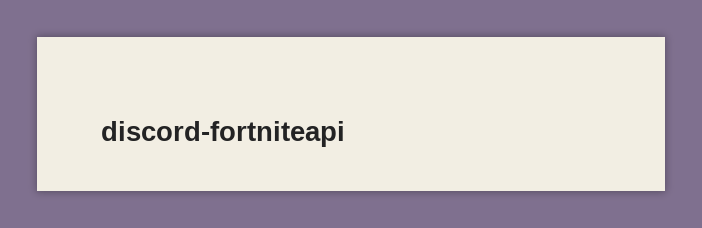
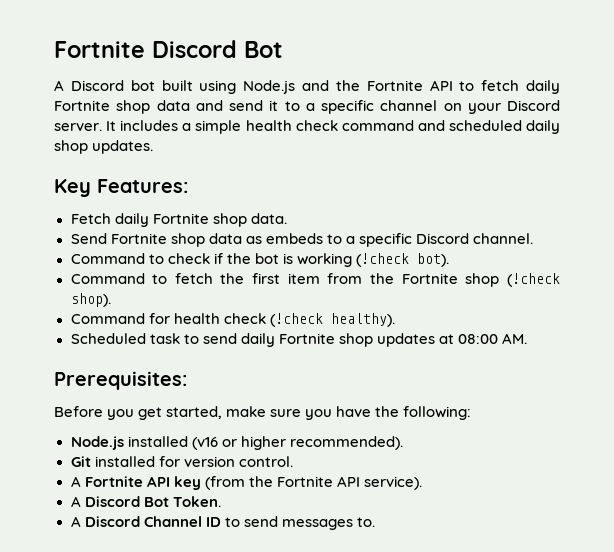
- discord-fortniteapi
+ Fortnite Discord Bot
+ A Discord bot built using Node.js and the Fortnite API to fetch daily Fortnite shop data and send it to a specific channel on your Discord server. It includes a simple health check command and scheduled daily shop updates.
+ Key Features:
+ Fetch daily Fortnite shop data.
+ Send Fortnite shop data as embeds to a specific Discord channel.
+ Command to check if the bot is working (!check bot).
+ Command to fetch the first item from the Fortnite shop (!check shop).
+ Command for health check (!check healthy).
+ Scheduled task to send daily Fortnite shop updates at 08:00 AM.
+ Prerequisites:
+ Before you get started, make sure you have the following:
+ Node.js installed (v16 or higher recommended).
+ Git installed for version control.
+ A Fortnite API key (from the Fortnite API service).
+ A Discord Bot Token.
+ A Discord Channel ID to send messages to.

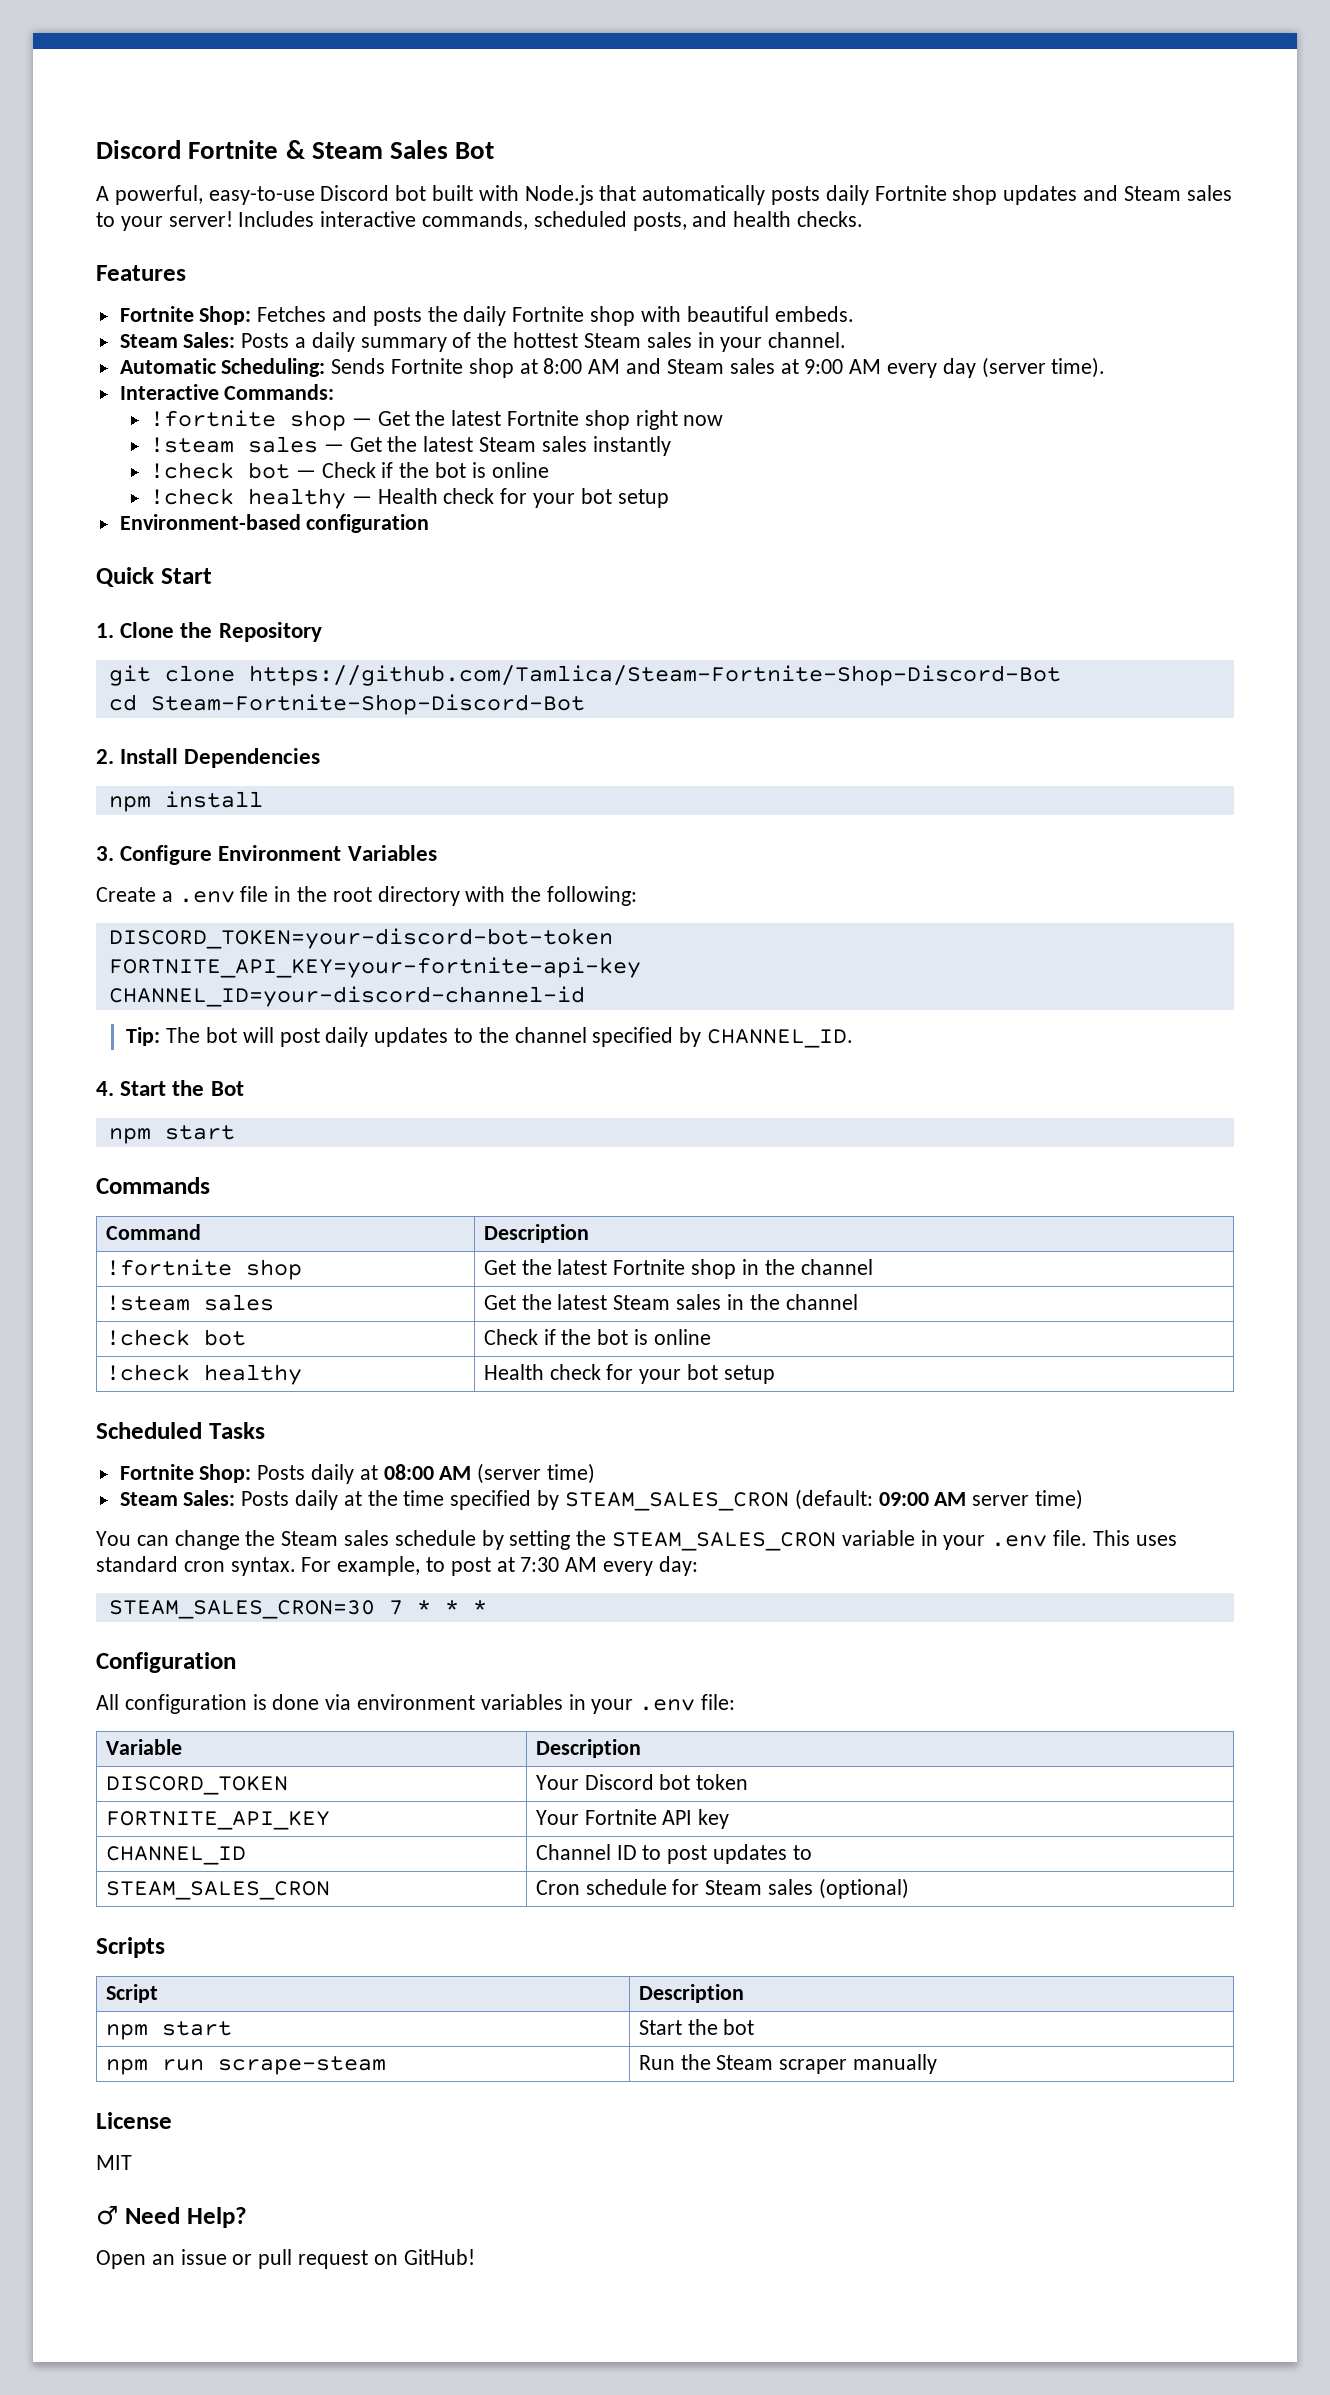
- Fortnite Discord Bot
+ Discord Fortnite & Steam Sales Bot
- A Discord bot built using Node.js and the Fortnite API to fetch daily Fortnite shop data and send it to a specific channel on your Discord server. It includes a simple health check command and scheduled daily shop updates.
- Key Features:
- Fetch daily Fortnite shop data.
- Send Fortnite shop data as embeds to a specific Discord channel.
- Command to check if the bot is working (!check bot).
- Command to fetch the first item from the Fortnite shop (!check shop).
- Command for health check (!check healthy).
- Scheduled task to send daily Fortnite shop updates at 08:00 AM.
- Prerequisites:
- Before you get started, make sure you have the following:
- Node.js installed (v16 or higher recommended).
- Git installed for version control.
- A Fortnite API key (from the Fortnite API service).
- A Discord Bot Token.
- A Discord Channel ID to send messages to.
+ A powerful, easy-to-use Discord bot built with Node.js that automatically posts daily Fortnite shop updates and Steam sales to your server! Includes interactive commands, scheduled posts, and health checks.
+ Features
+ Fortnite Shop: Fetches and posts the daily Fortnite shop with beautiful embeds.
+ Steam Sales: Posts a daily summary of the hottest Steam sales in your channel.
+ Automatic Scheduling: Sends Fortnite shop at 8:00 AM and Steam sales at 9:00 AM every day (server time).
+ Interactive Commands:
+ !fortnite shop — Get the latest Fortnite shop right now
+ !steam sales — Get the latest Steam sales instantly
+ !check bot — Check if the bot is online
+ !check healthy — Health check for your bot setup
+ Environment-based configuration
+ Quick Start
+ 1. Clone the Repository
+ git clone https://github.com/Tamlica/Steam-Fortnite-Shop-Discord-Bot
+ cd Steam-Fortnite-Shop-Discord-Bot
+ 2. Install Dependencies
+ npm install
+ 3. Configure Environment Variables
+ Create a .env file in the root directory with the following:
+ DISCORD_TOKEN=your-discord-bot-token
+ FORTNITE_API_KEY=your-fortnite-api-key
+ CHANNEL_ID=your-discord-channel-id
+ Tip: The bot will post daily updates to the channel specified by CHANNEL_ID.
+ 4. Start the Bot
+ npm start
+ Commands
+ Command | Description
+ !fortnite shop | Get the latest Fortnite shop in the channel
+ !steam sales | Get the latest Steam sales in the channel
+ !check bot | Check if the bot is online
+ !check healthy | Health check for your bot setup
+ Scheduled Tasks
+ Fortnite Shop: Posts daily at 08:00 AM (server time)
+ Steam Sales: Posts daily at the time specified by STEAM_SALES_CRON (default: 09:00 AM server time)
+ You can change the Steam sales schedule by setting the STEAM_SALES_CRON variable in your .env file. This uses standard cron syntax. For example, to post at 7:30 AM every day:
+ STEAM_SALES_CRON=30 7 * * *
+ Configuration
+ All configuration is done via environment variables in your .env file:
+ Variable | Description
+ DISCORD_TOKEN | Your Discord bot token
+ FORTNITE_API_KEY | Your Fortnite API key
+ CHANNEL_ID | Channel ID to post updates to
+ STEAM_SALES_CRON | Cron schedule for Steam sales (optional)
+ Scripts
+ Script | Description
+ npm start | Start the bot
+ npm run scrape-steam | Run the Steam scraper manually
+ License
+ MIT
+ ♂ Need Help?
+ Open an issue or pull request on GitHub!

